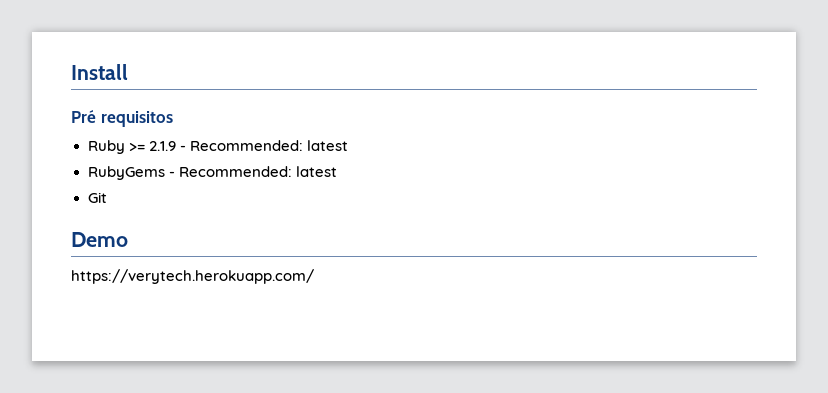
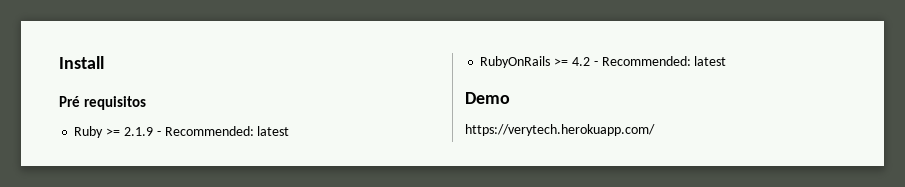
- RubyGems - Recommended: latest
- Git
+ RubyOnRails >= 4.2 - Recommended: latest

